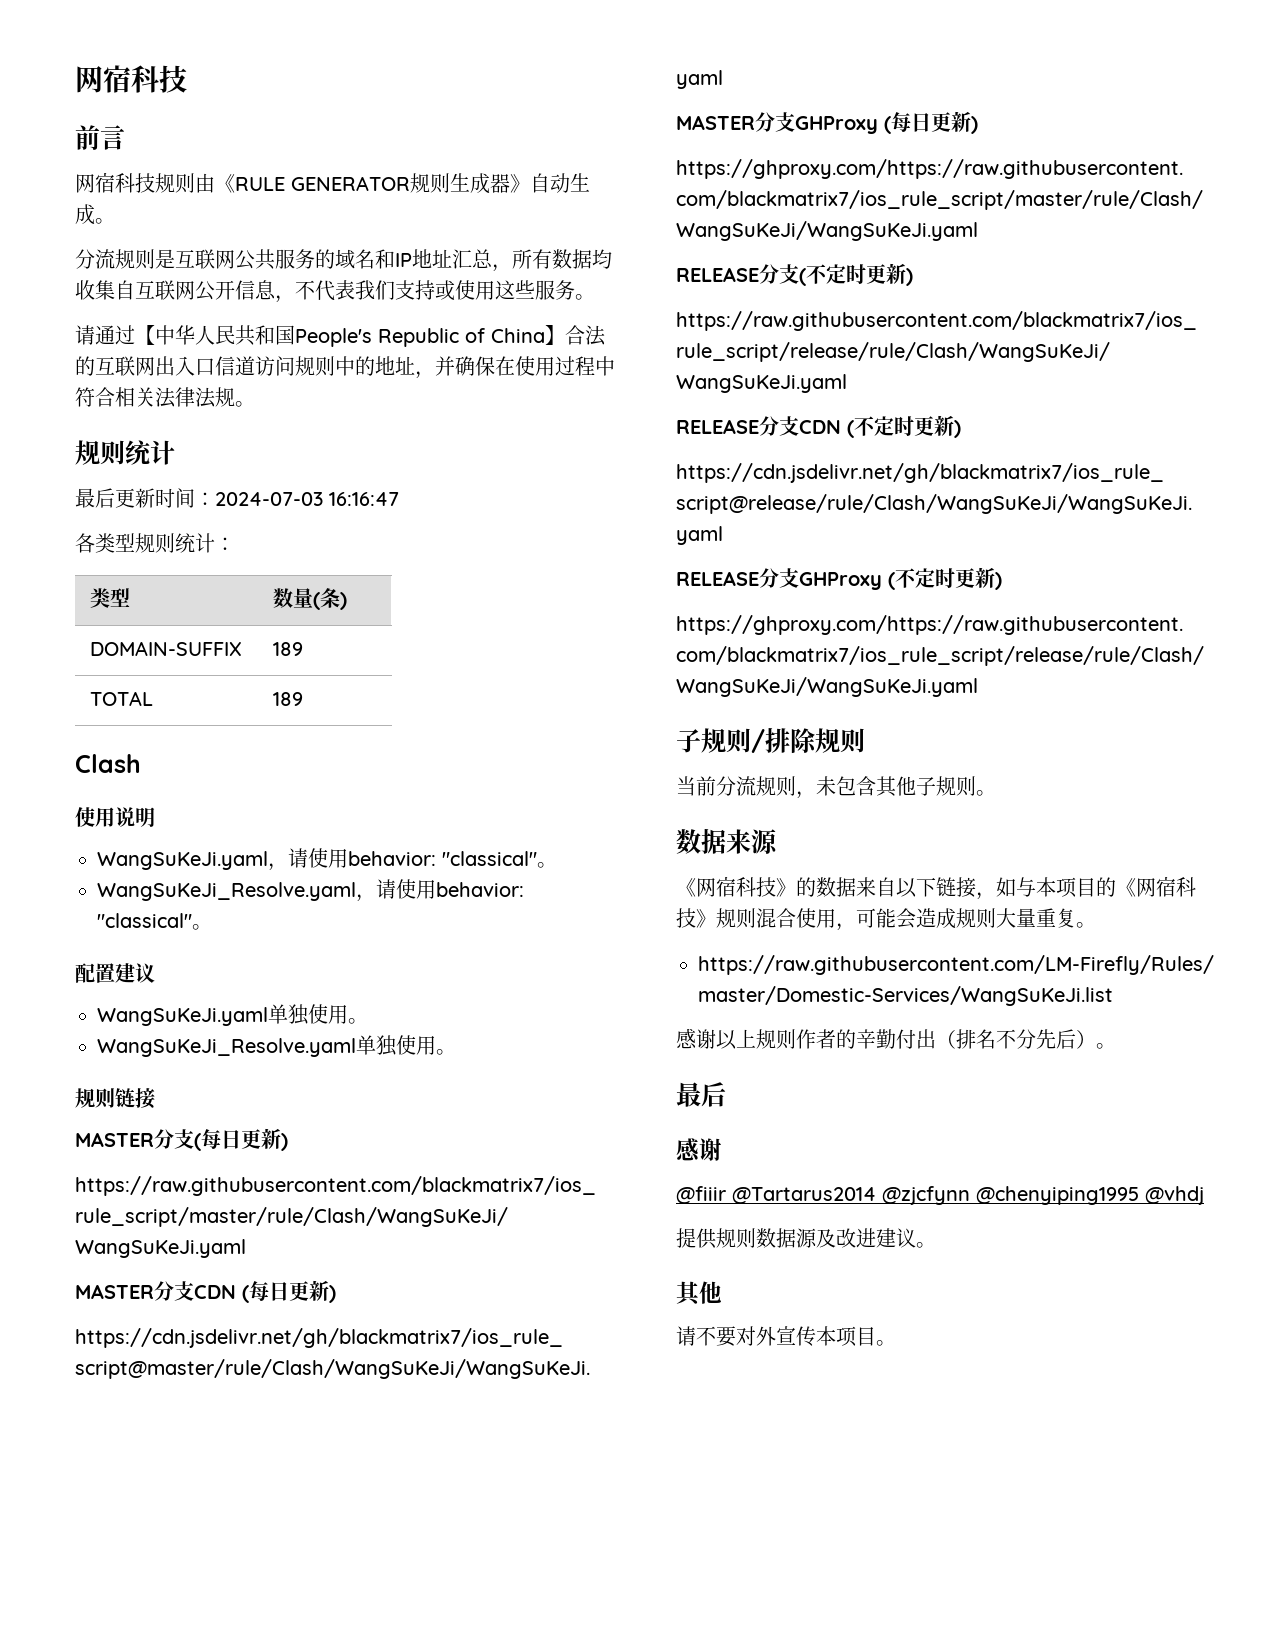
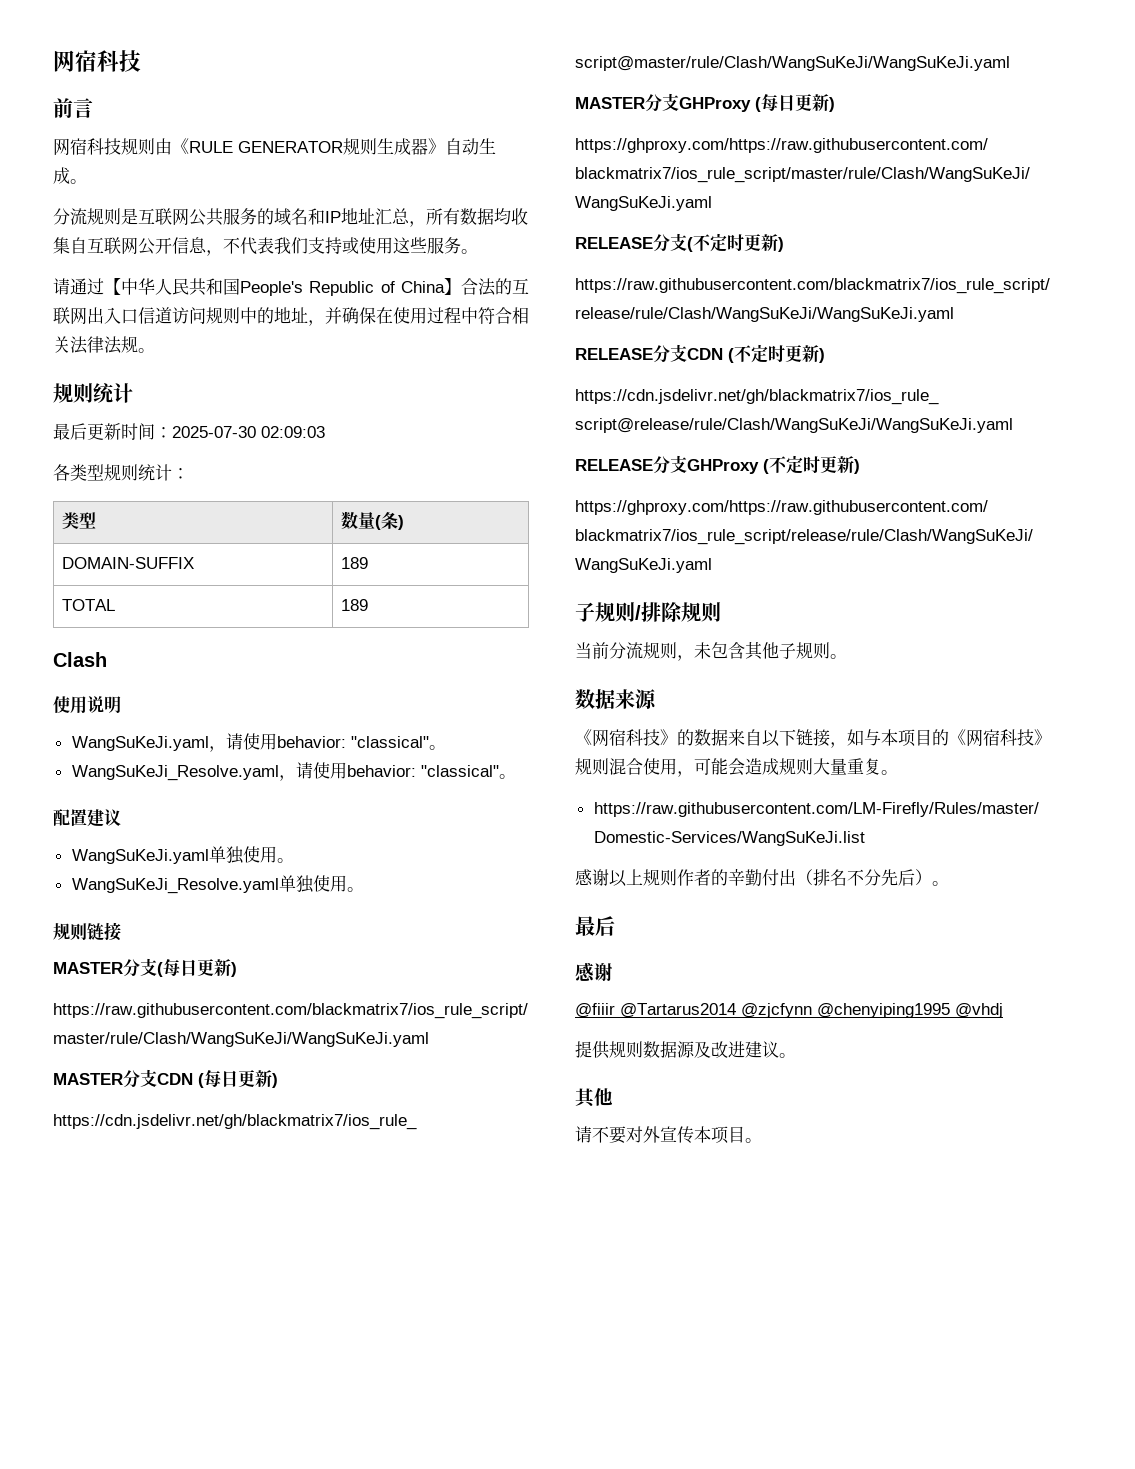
- 最后更新时间：2024-07-03 16:16:47
+ 最后更新时间：2025-07-30 02:09:03

